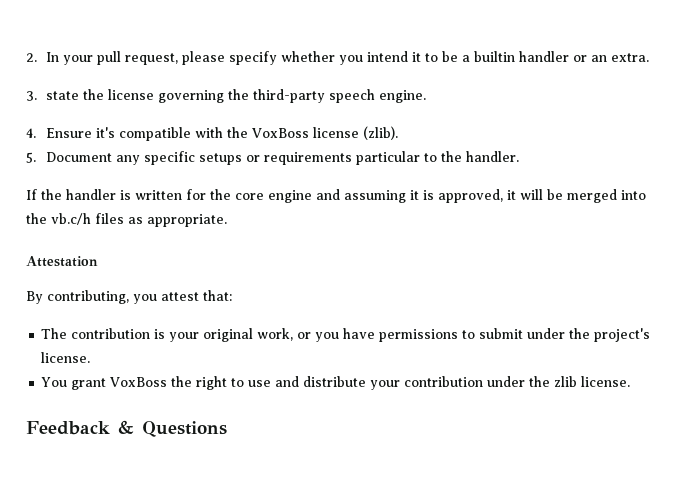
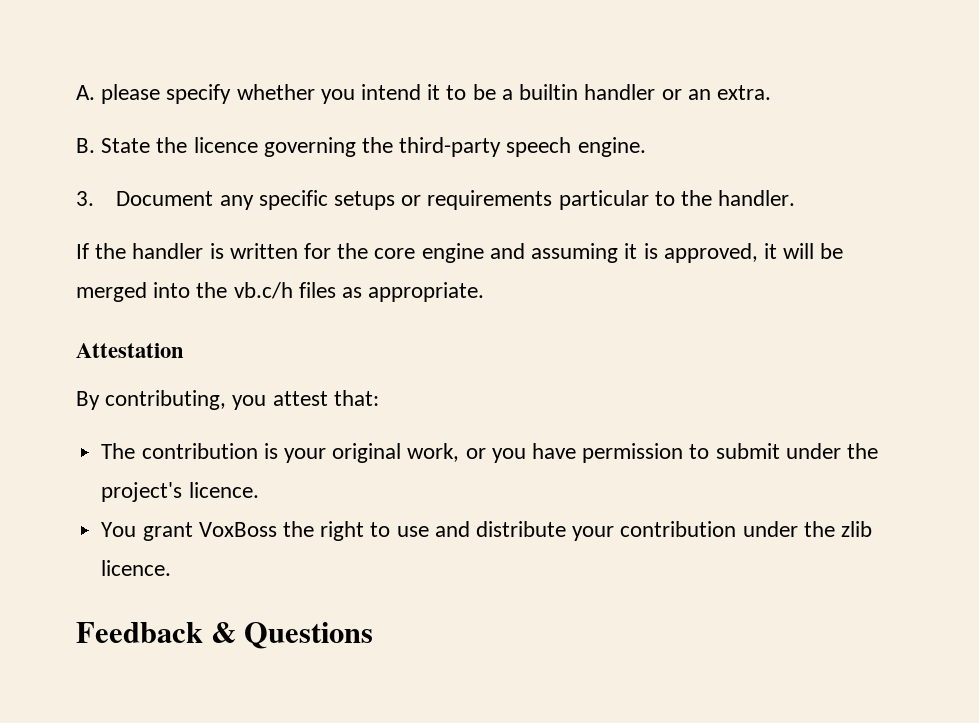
- 2. In your pull request, please specify whether you intend it to be a builtin handler or an extra.
+ A. please specify whether you intend it to be a builtin handler or an extra.
- 3. state the license governing the third-party speech engine.
+ B. State the licence governing the third-party speech engine.
- 4. Ensure it's compatible with the VoxBoss license (zlib).
- 5. Document any specific setups or requirements particular to the handler.
+ 3. Document any specific setups or requirements particular to the handler.
- The contribution is your original work, or you have permissions to submit under the project's license.
+ The contribution is your original work, or you have permission to submit under the project's licence.
- You grant VoxBoss the right to use and distribute your contribution under the zlib license.
+ You grant VoxBoss the right to use and distribute your contribution under the zlib licence.

